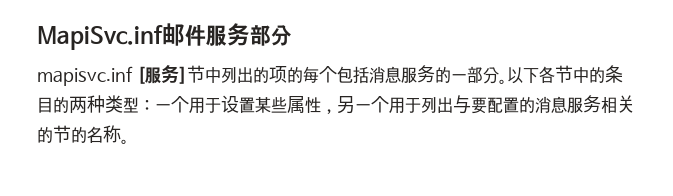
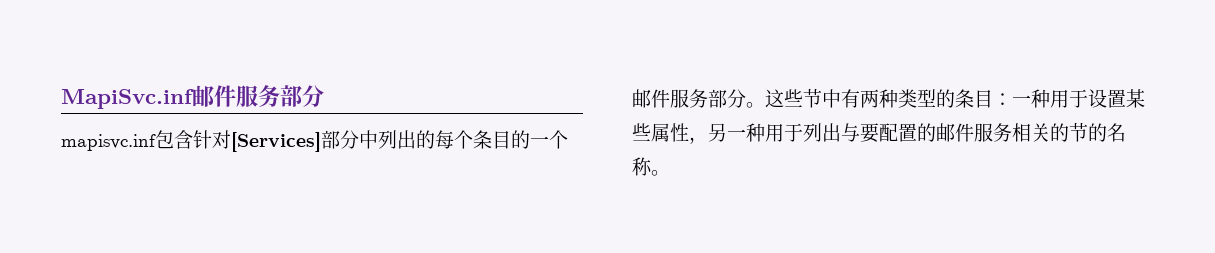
- mapisvc.inf [服务]节中列出的项的每个包括消息服务的一部分。以下各节中的条目的两种类型：一个用于设置某些属性，另一个用于列出与要配置的消息服务相关的节的名称。
+ mapisvc.inf包含针对[Services]部分中列出的每个条目的一个邮件服务部分。这些节中有两种类型的条目：一种用于设置某些属性，另一种用于列出与要配置的邮件服务相关的节的名称。

